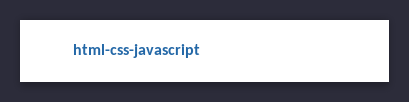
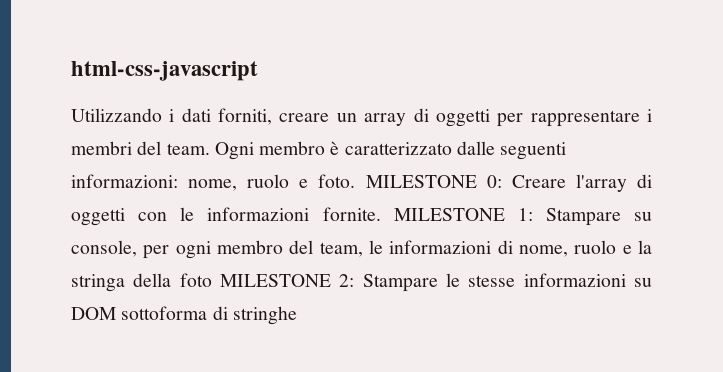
+ Utilizzando i dati forniti, creare un array di oggetti per rappresentare i membri del team. Ogni membro è caratterizzato dalle seguenti informazioni: nome, ruolo e foto. MILESTONE 0: Creare l'array di oggetti con le informazioni fornite. MILESTONE 1: Stampare su console, per ogni membro del team, le informazioni di nome, ruolo e la stringa della foto MILESTONE 2: Stampare le stesse informazioni su DOM sottoforma di stringhe

